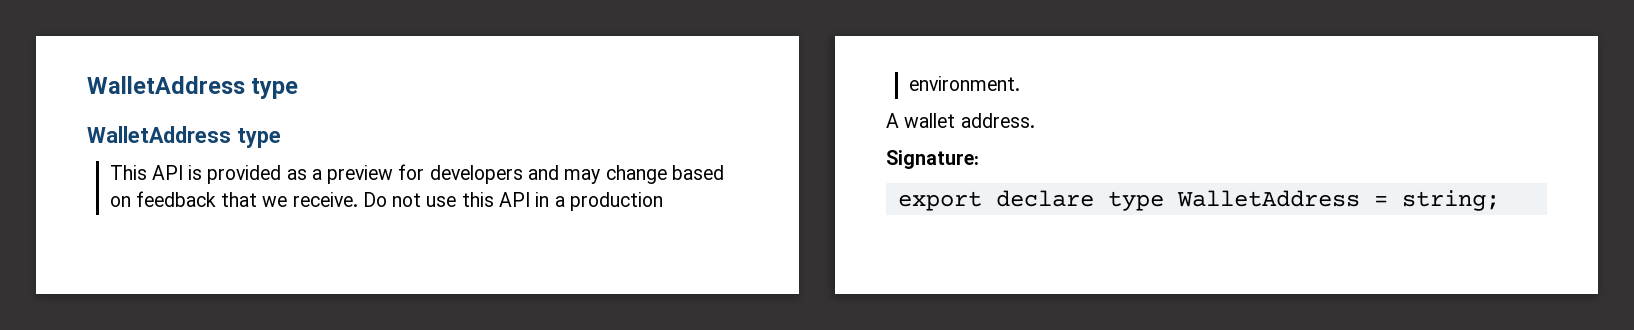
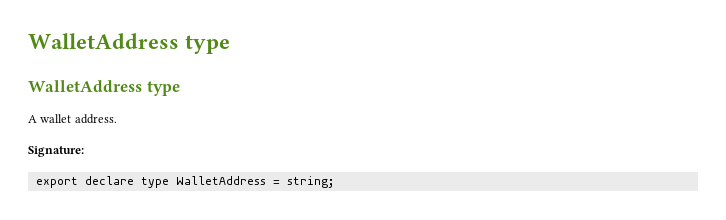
- This API is provided as a preview for developers and may change based on feedback that we receive. Do not use this API in a production environment.

